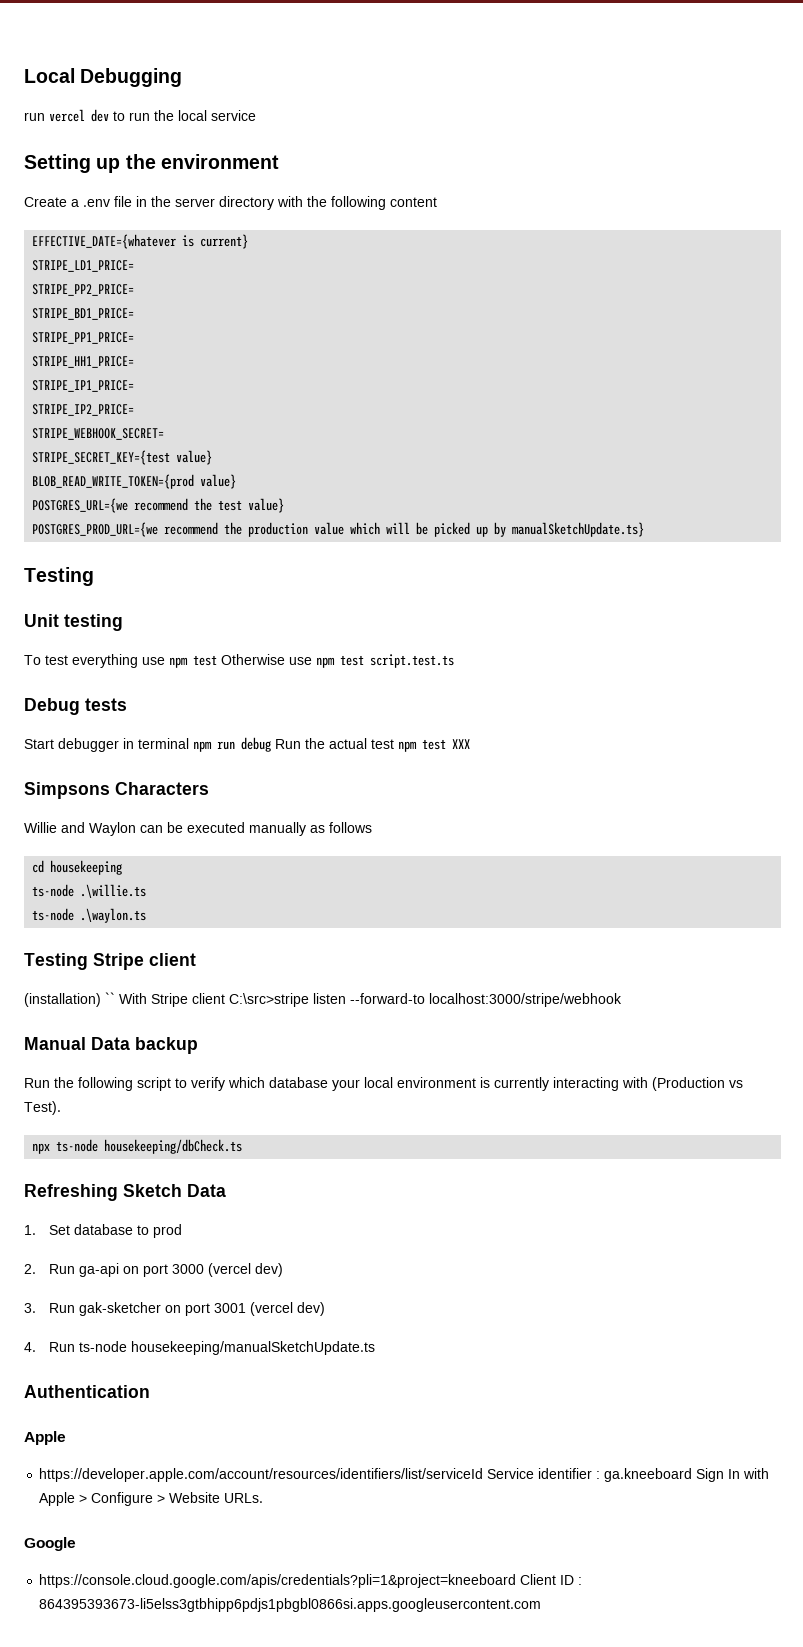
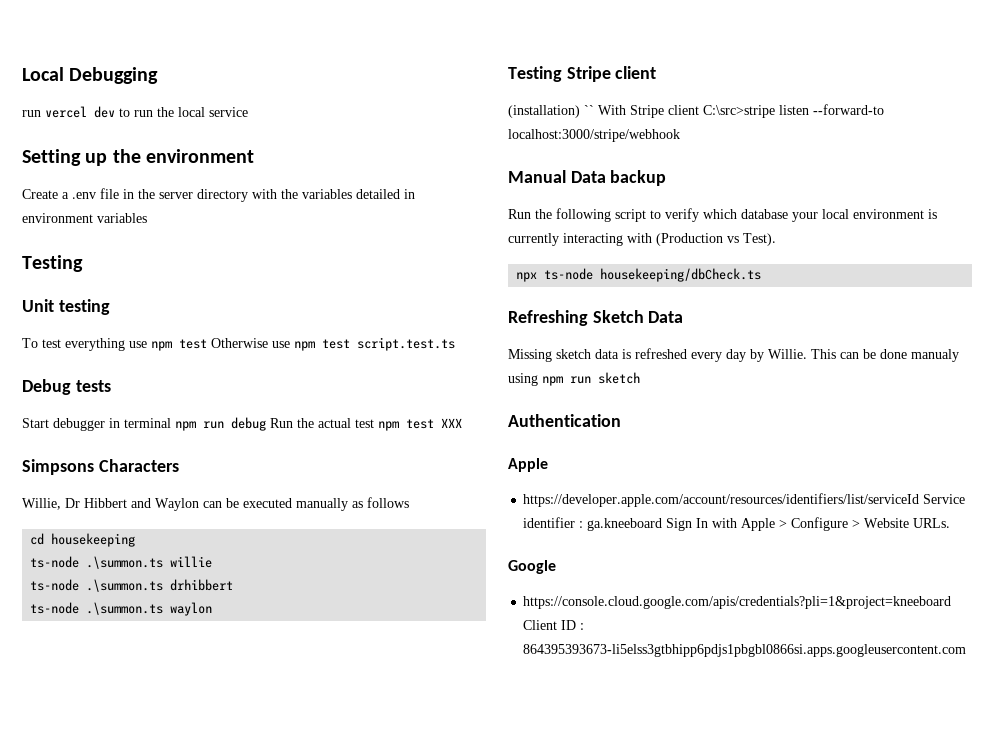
- Create a .env file in the server directory with the following content
- EFFECTIVE_DATE={whatever is current}
- STRIPE_LD1_PRICE=
- STRIPE_PP2_PRICE=
- STRIPE_BD1_PRICE=
- STRIPE_PP1_PRICE=
- STRIPE_HH1_PRICE=
- STRIPE_IP1_PRICE=
- STRIPE_IP2_PRICE=
- STRIPE_WEBHOOK_SECRET=
- STRIPE_SECRET_KEY={test value}
- BLOB_READ_WRITE_TOKEN={prod value}
- POSTGRES_URL={we recommend the test value}
- POSTGRES_PROD_URL={we recommend the production value which will be picked up by manualSketchUpdate.ts}
+ Create a .env file in the server directory with the variables detailed in environment variables
- Willie and Waylon can be executed manually as follows
+ Willie, Dr Hibbert and Waylon can be executed manually as follows
- ts-node .\willie.ts
- ts-node .\waylon.ts
+ ts-node .\summon.ts willie
+ ts-node .\summon.ts drhibbert
+ ts-node .\summon.ts waylon
- 1. Set database to prod
- 2. Run ga-api on port 3000 (vercel dev)
- 3. Run gak-sketcher on port 3001 (vercel dev)
- 4. Run ts-node housekeeping/manualSketchUpdate.ts
+ Missing sketch data is refreshed every day by Willie. This can be done manualy using npm run sketch

